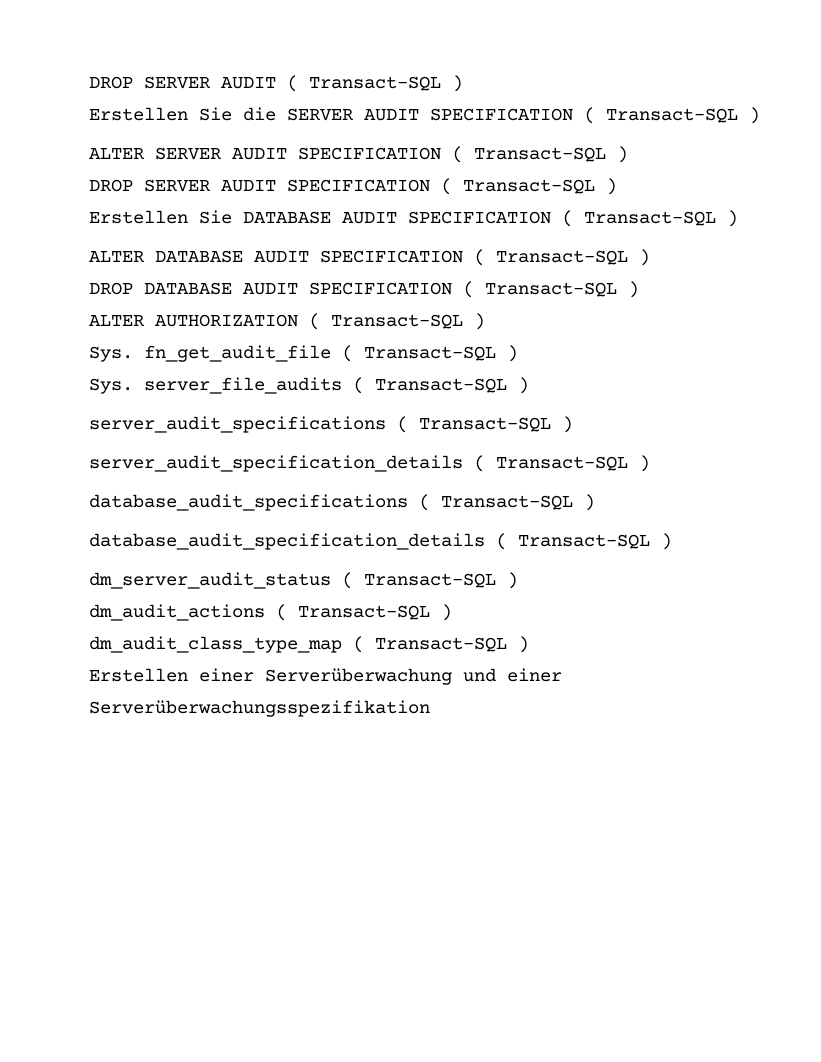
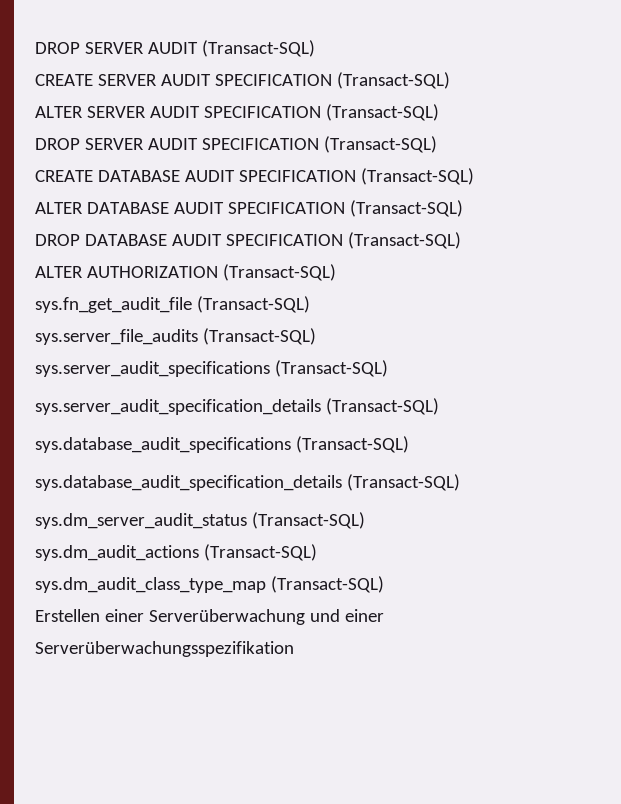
- DROP SERVER AUDIT ( Transact-SQL )
- Erstellen Sie die SERVER AUDIT SPECIFICATION ( Transact-SQL )
+ DROP SERVER AUDIT (Transact-SQL)
+ CREATE SERVER AUDIT SPECIFICATION (Transact-SQL)
- ALTER SERVER AUDIT SPECIFICATION ( Transact-SQL )
+ ALTER SERVER AUDIT SPECIFICATION (Transact-SQL)
- DROP SERVER AUDIT SPECIFICATION ( Transact-SQL )
- Erstellen Sie DATABASE AUDIT SPECIFICATION ( Transact-SQL )
+ DROP SERVER AUDIT SPECIFICATION (Transact-SQL)
+ CREATE DATABASE AUDIT SPECIFICATION (Transact-SQL)
- ALTER DATABASE AUDIT SPECIFICATION ( Transact-SQL )
+ ALTER DATABASE AUDIT SPECIFICATION (Transact-SQL)
- DROP DATABASE AUDIT SPECIFICATION ( Transact-SQL )
+ DROP DATABASE AUDIT SPECIFICATION (Transact-SQL)
- ALTER AUTHORIZATION ( Transact-SQL )
- Sys. fn_get_audit_file ( Transact-SQL )
- Sys. server_file_audits ( Transact-SQL )
- server_audit_specifications ( Transact-SQL )
- server_audit_specification_details ( Transact-SQL )
- database_audit_specifications ( Transact-SQL )
- database_audit_specification_details ( Transact-SQL )
- dm_server_audit_status ( Transact-SQL )
- dm_audit_actions ( Transact-SQL )
- dm_audit_class_type_map ( Transact-SQL )
+ ALTER AUTHORIZATION (Transact-SQL)
+ sys.fn_get_audit_file (Transact-SQL)
+ sys.server_file_audits (Transact-SQL)
+ sys.server_audit_specifications (Transact-SQL)
+ sys.server_audit_specification_details (Transact-SQL)
+ sys.database_audit_specifications (Transact-SQL)
+ sys.database_audit_specification_details (Transact-SQL)
+ sys.dm_server_audit_status (Transact-SQL)
+ sys.dm_audit_actions (Transact-SQL)
+ sys.dm_audit_class_type_map (Transact-SQL)

